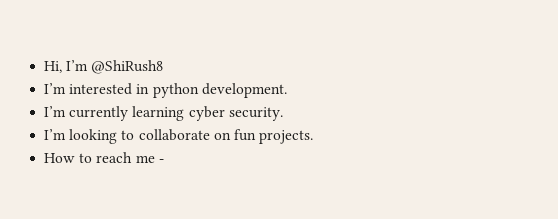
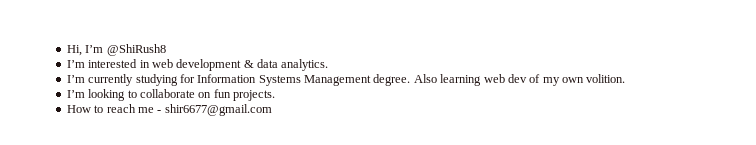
- I’m interested in python development.
- I’m currently learning cyber security.
+ I’m interested in web development & data analytics.
+ I’m currently studying for Information Systems Management degree. Also learning web dev of my own volition.
- How to reach me -
+ How to reach me - shir6677@gmail.com

